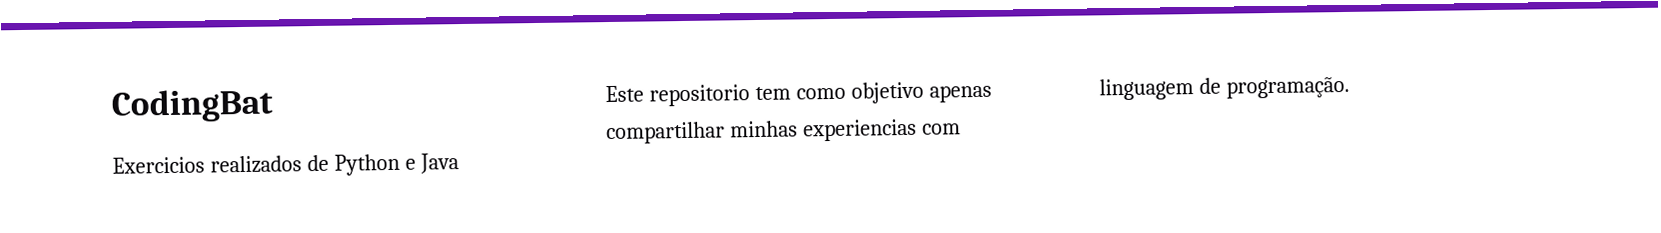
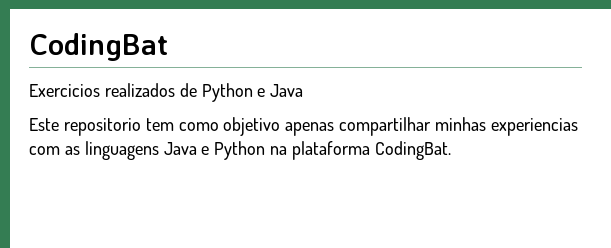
- Este repositorio tem como objetivo apenas compartilhar minhas experiencias com linguagem de programação.
+ Este repositorio tem como objetivo apenas compartilhar minhas experiencias com as linguagens Java e Python na plataforma CodingBat.

